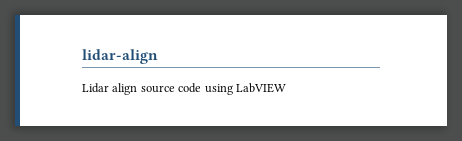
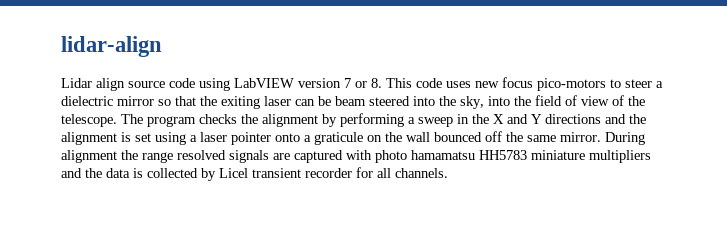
- Lidar align source code using LabVIEW
+ Lidar align source code using LabVIEW version 7 or 8. This code uses new focus pico-motors to steer a dielectric mirror so that the exiting laser can be beam steered into the sky, into the field of view of the telescope. The program checks the alignment by performing a sweep in the X and Y directions and the alignment is set using a laser pointer onto a graticule on the wall bounced off the same mirror. During alignment the range resolved signals are captured with photo hamamatsu HH5783 miniature multipliers and the data is collected by Licel transient recorder for all channels.

